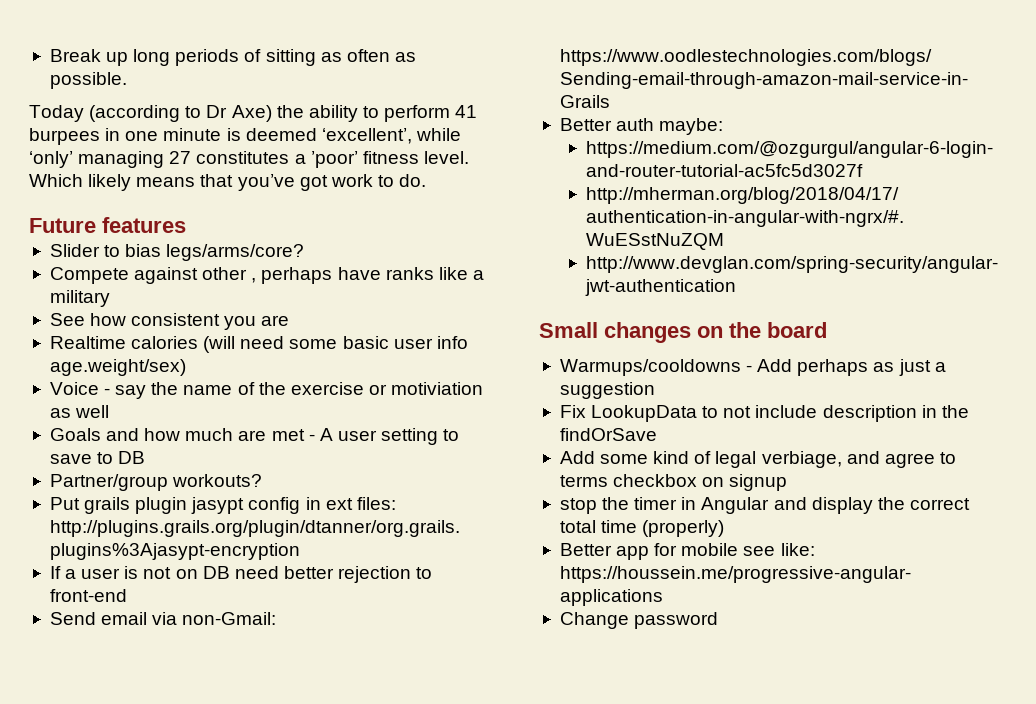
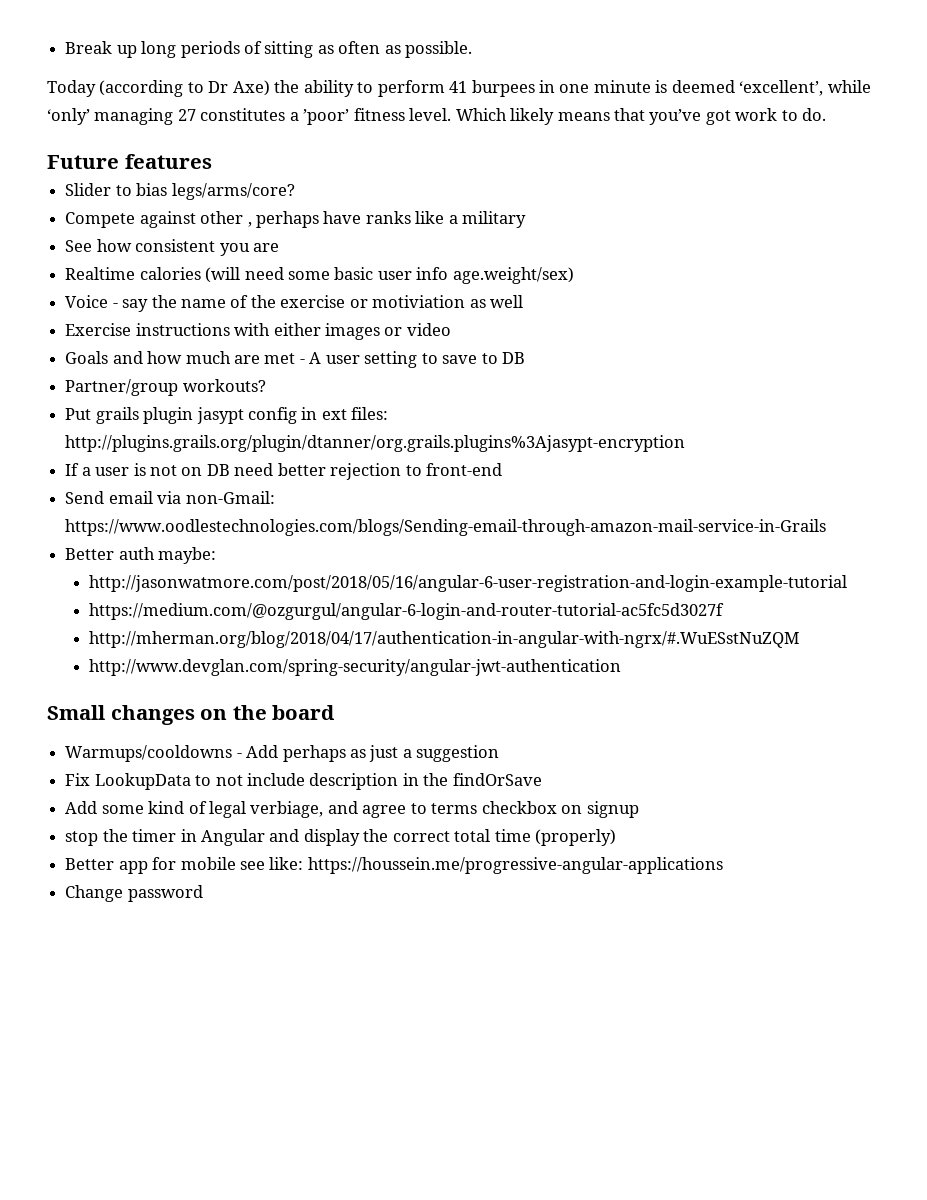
+ Exercise instructions with either images or video
+ http://jasonwatmore.com/post/2018/05/16/angular-6-user-registration-and-login-example-tutorial

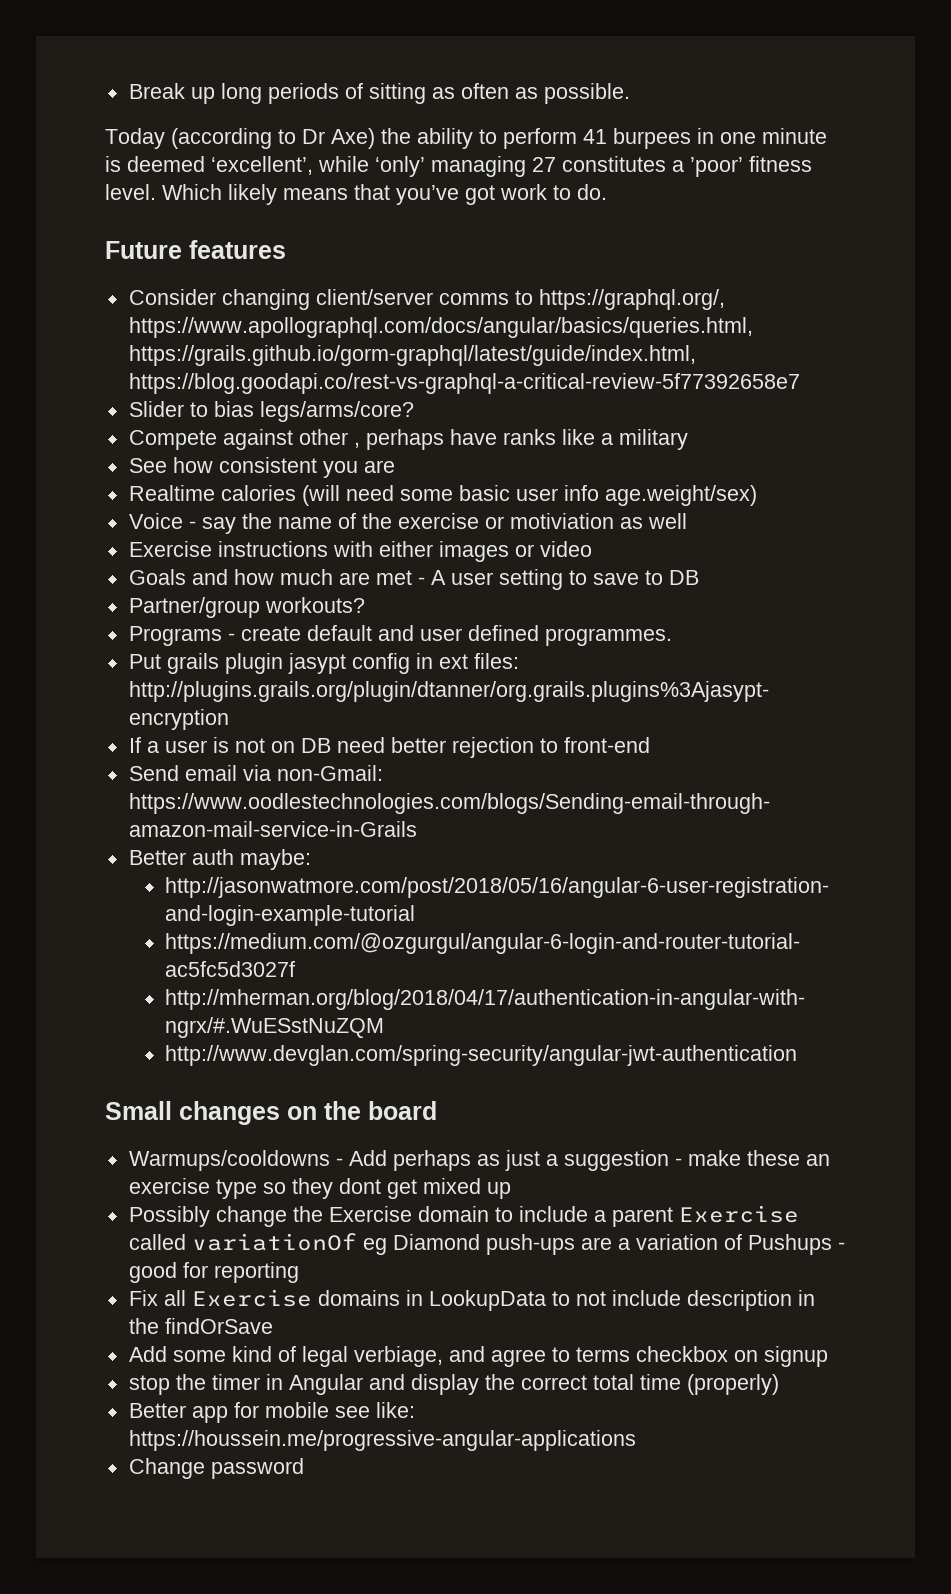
+ Consider changing client/server comms to https://graphql.org/, https://www.apollographql.com/docs/angular/basics/queries.html, https://grails.github.io/gorm-graphql/latest/guide/index.html, https://blog.goodapi.co/rest-vs-graphql-a-critical-review-5f77392658e7
+ Programs - create default and user defined programmes.
- Warmups/cooldowns - Add perhaps as just a suggestion
- Fix LookupData to not include description in the findOrSave
+ Warmups/cooldowns - Add perhaps as just a suggestion - make these an exercise type so they dont get mixed up
+ Possibly change the Exercise domain to include a parent Exercise called variationOf eg Diamond push-ups are a variation of Pushups - good for reporting
+ Fix all Exercise domains in LookupData to not include description in the findOrSave

